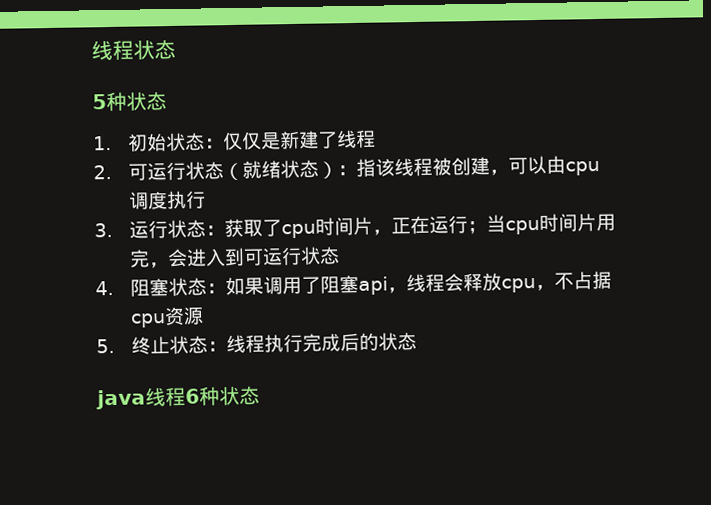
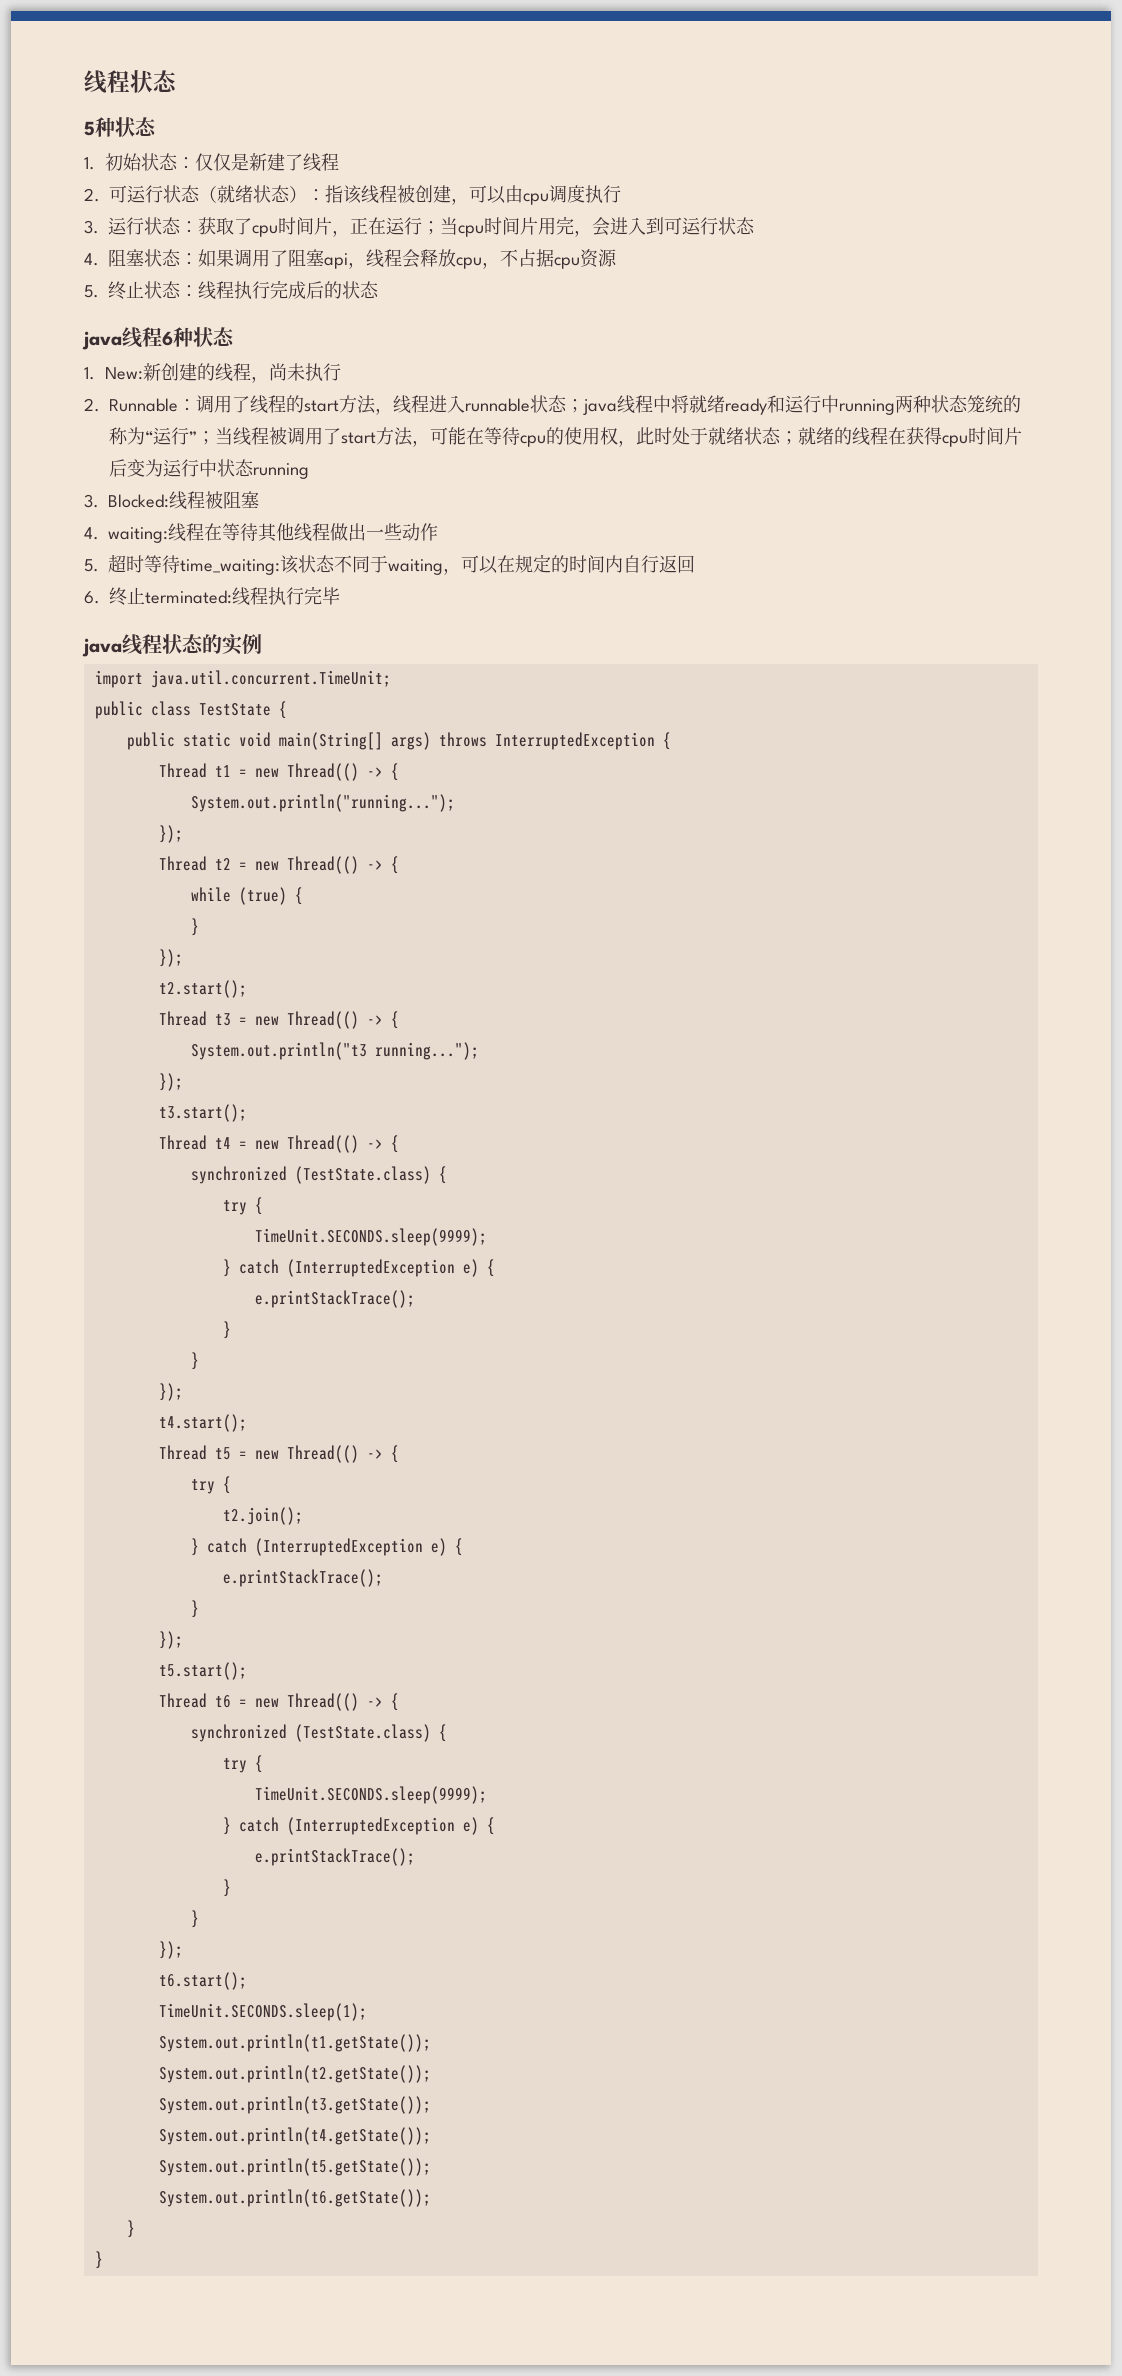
+ 1. New:新创建的线程，尚未执行
+ 2. Runnable：调用了线程的start方法，线程进入runnable状态；java线程中将就绪ready和运行中running两种状态笼统的称为“运行”；当线程被调用了start方法，可能在等待cpu的使用权，此时处于就绪状态；就绪的线程在获得cpu时间片后变为运行中状态running
+ 3. Blocked:线程被阻塞
+ 4. waiting:线程在等待其他线程做出一些动作
+ 5.超时等待time_waiting:该状态不同于waiting，可以在规定的时间内自行返回
+ 6.终止terminated:线程执行完毕
+ java线程状态的实例
+ import java.util.concurrent.TimeUnit;
+ public class TestState {
+ public static void main(String[] args) throws InterruptedException {
+ Thread t1 = new Thread(() -> {
+ System.out.println("running...");
+ });
+ Thread t2 = new Thread(() -> {
+ while (true) {
+ }
+ });
+ t2.start();
+ Thread t3 = new Thread(() -> {
+ System.out.println("t3 running...");
+ });
+ t3.start();
+ Thread t4 = new Thread(() -> {
+ synchronized (TestState.class) {
+ try {
+ TimeUnit.SECONDS.sleep(9999);
+ } catch (InterruptedException e) {
+ e.printStackTrace();
+ }
+ }
+ });
+ t4.start();
+ Thread t5 = new Thread(() -> {
+ try {
+ t2.join();
+ } catch (InterruptedException e) {
+ e.printStackTrace();
+ }
+ });
+ t5.start();
+ Thread t6 = new Thread(() -> {
+ synchronized (TestState.class) {
+ try {
+ TimeUnit.SECONDS.sleep(9999);
+ } catch (InterruptedException e) {
+ e.printStackTrace();
+ }
+ }
+ });
+ t6.start();
+ TimeUnit.SECONDS.sleep(1);
+ System.out.println(t1.getState());
+ System.out.println(t2.getState());
+ System.out.println(t3.getState());
+ System.out.println(t4.getState());
+ System.out.println(t5.getState());
+ System.out.println(t6.getState());
+ }
+ }

